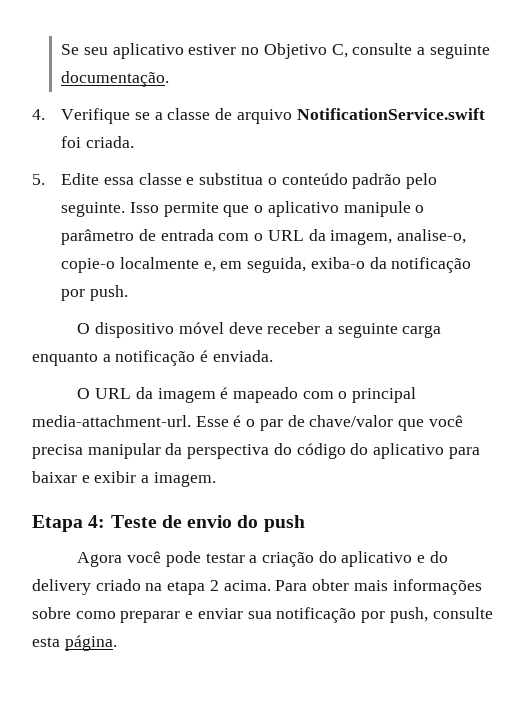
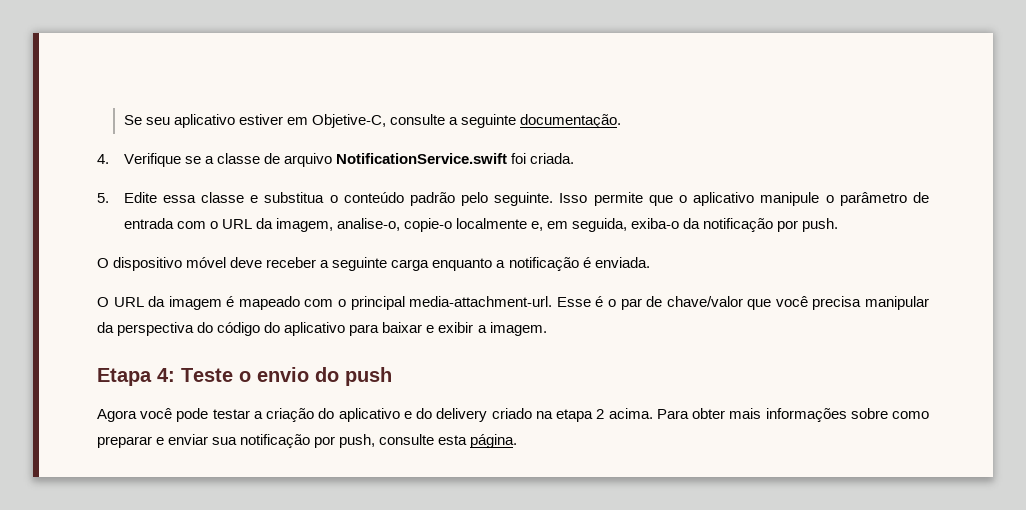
- Se seu aplicativo estiver no Objetivo C, consulte a seguinte documentação.
+ Se seu aplicativo estiver em Objetive-C, consulte a seguinte documentação.
- Etapa 4: Teste de envio do push
+ Etapa 4: Teste o envio do push

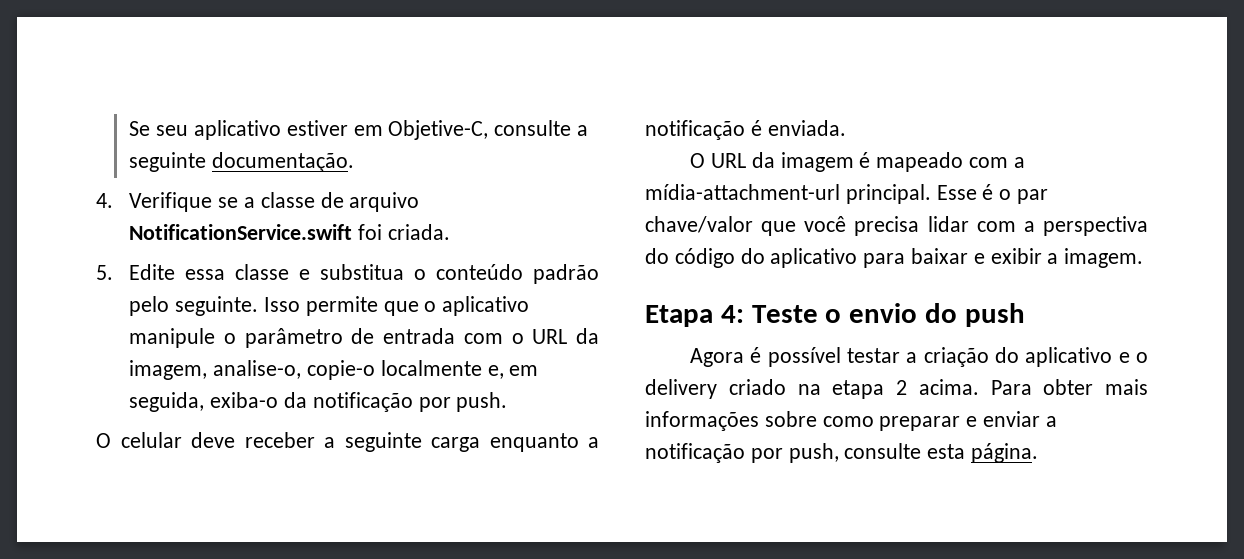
- O dispositivo móvel deve receber a seguinte carga enquanto a notificação é enviada.
+ O celular deve receber a seguinte carga enquanto a notificação é enviada.
- O URL da imagem é mapeado com o principal media-attachment-url.
+ O URL da imagem é mapeado com a mídia-attachment-url principal.
- Esse é o par de chave/valor que você precisa manipular da perspectiva do código do aplicativo para baixar e exibir a imagem.
+ Esse é o par chave/valor que você precisa lidar com a perspectiva do código do aplicativo para baixar e exibir a imagem.
- Agora você pode testar a criação do aplicativo e do delivery criado na etapa 2 acima.
+ Agora é possível testar a criação do aplicativo e o delivery criado na etapa 2 acima.
- Para obter mais informações sobre como preparar e enviar sua notificação por push, consulte esta página.
+ Para obter mais informações sobre como preparar e enviar a notificação por push, consulte esta página.

